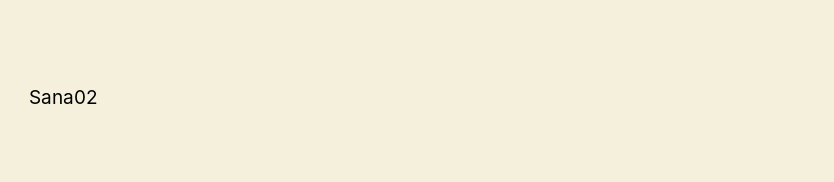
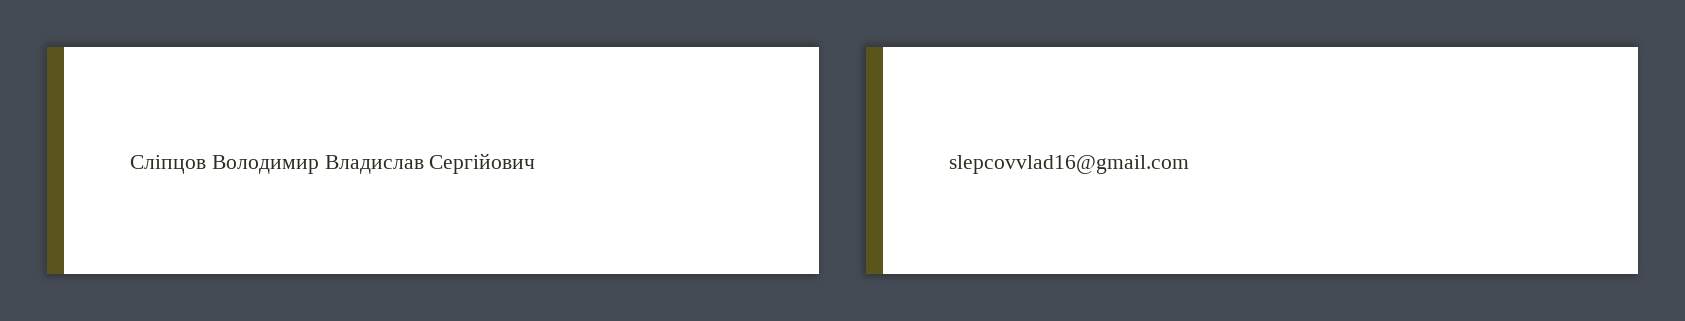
- Sana02
+ Сліпцов Володимир Владислав Сергійович slepcovvlad16@gmail.com

